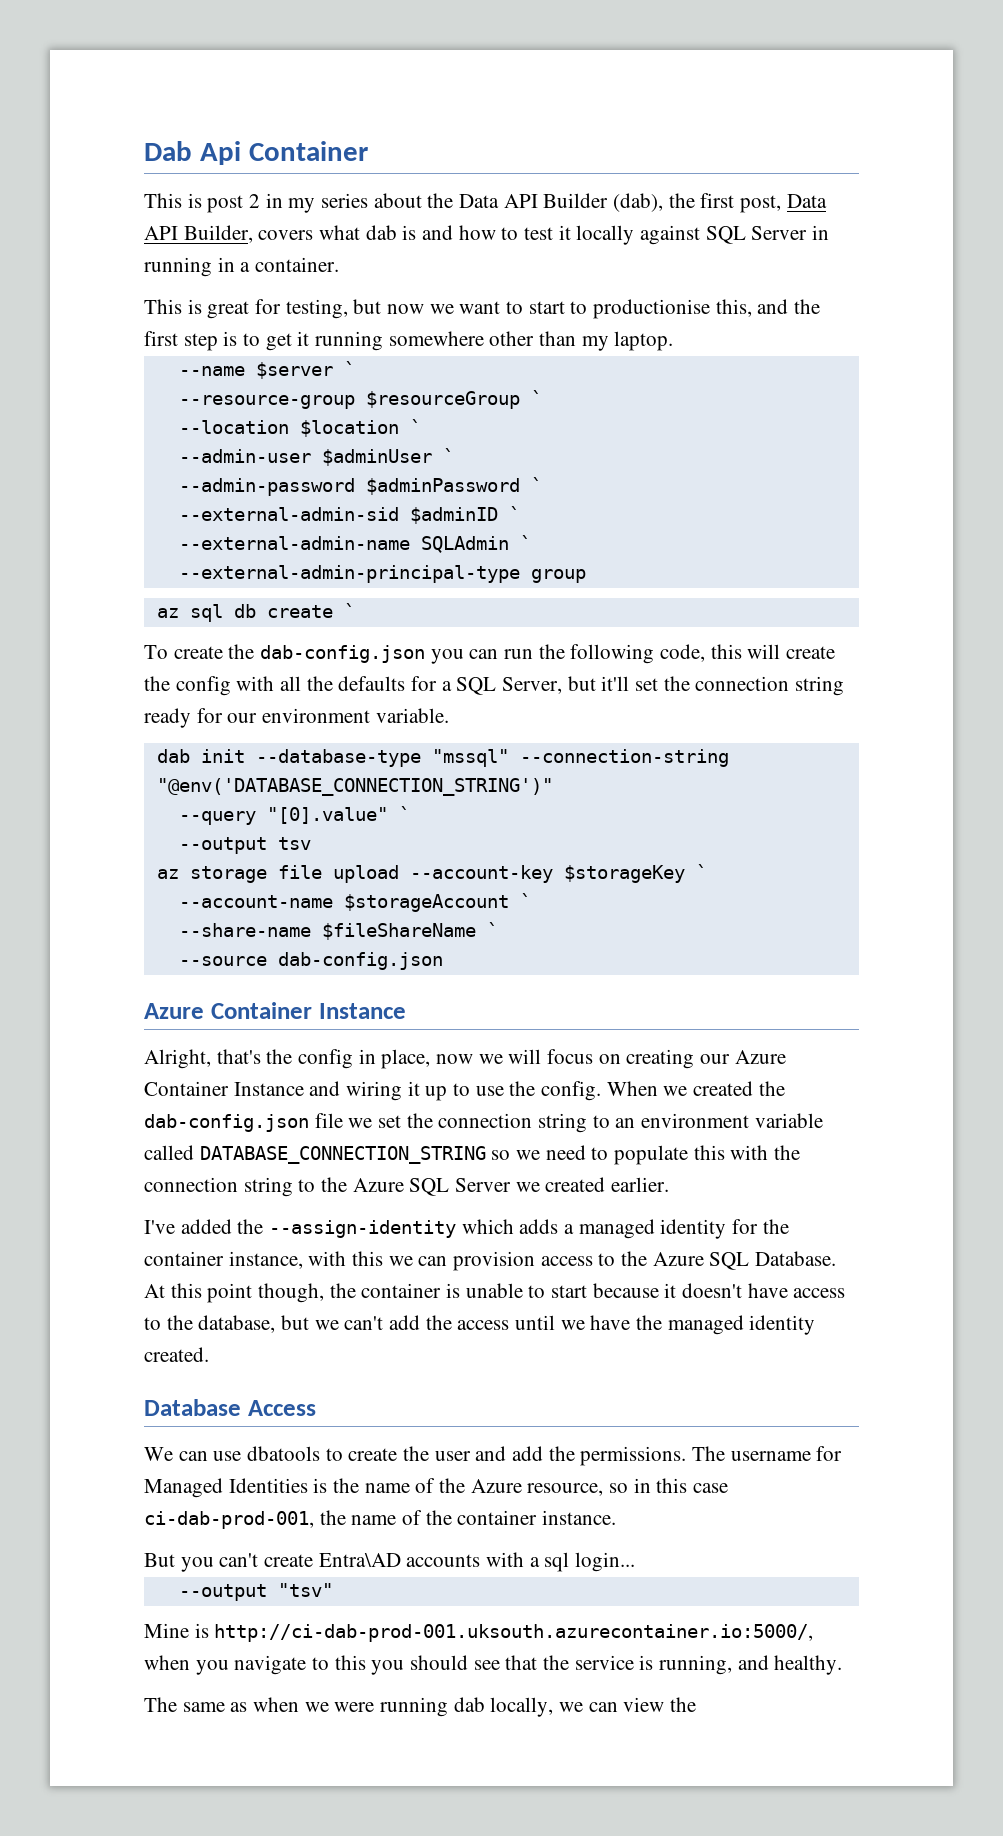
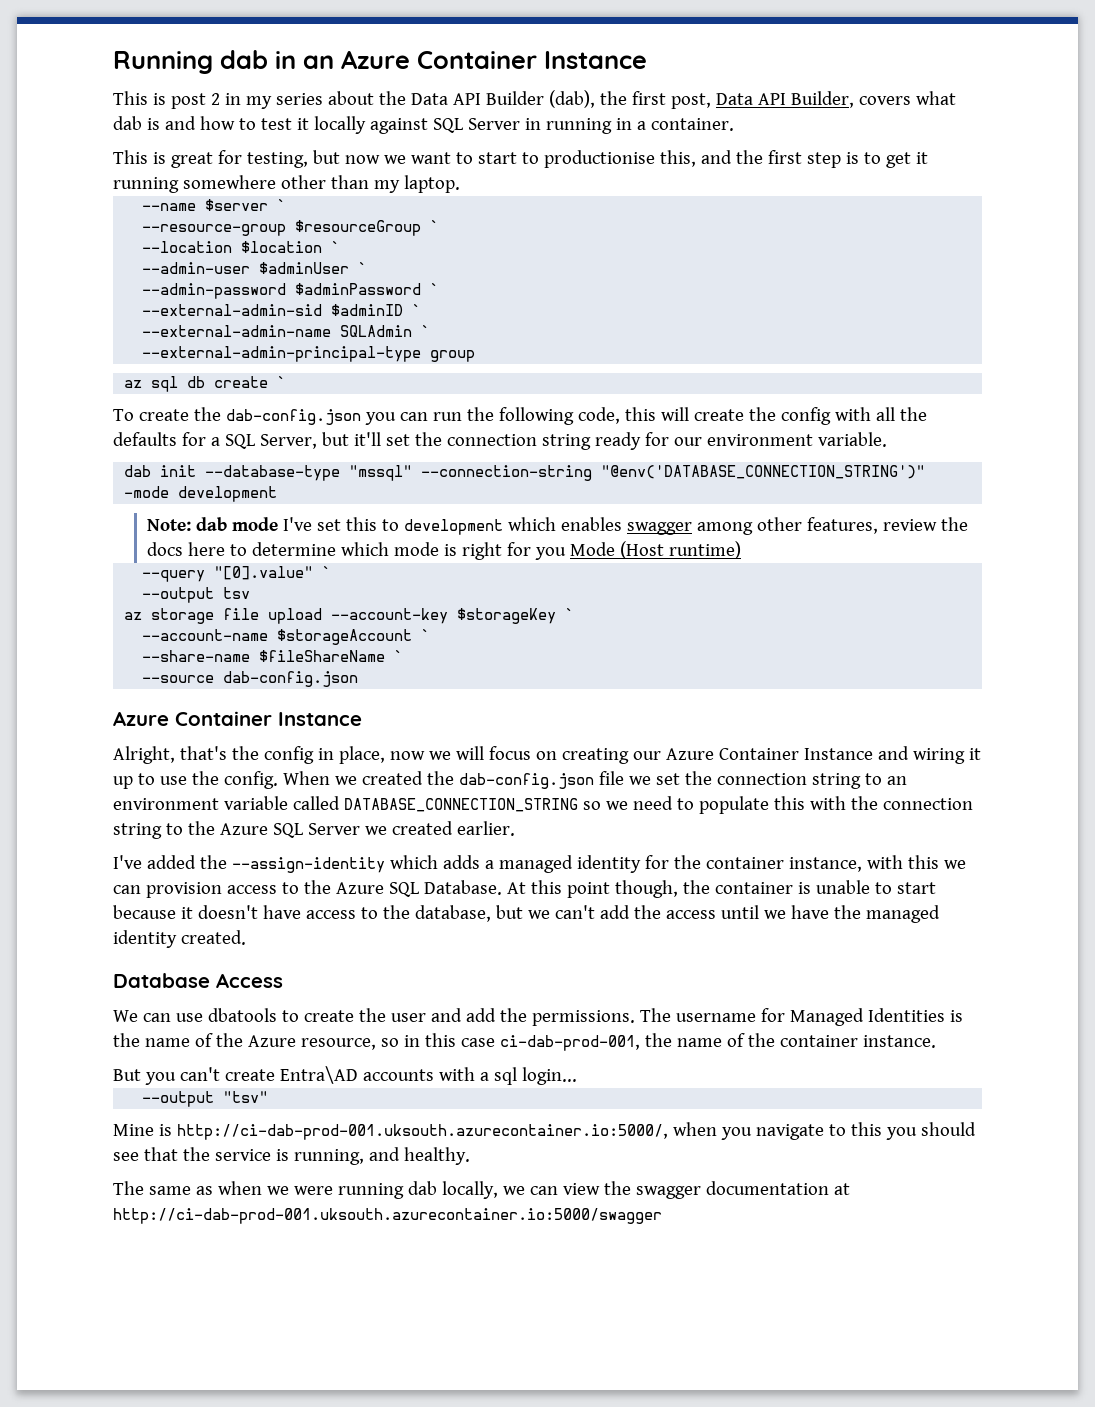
- Dab Api Container
+ Running dab in an Azure Container Instance
- dab init --database-type "mssql" --connection-string "@env('DATABASE_CONNECTION_STRING')"
+ dab init --database-type "mssql" --connection-string "@env('DATABASE_CONNECTION_STRING')" -mode development
+ Note: dab mode I've set this to development which enables swagger among other features, review the docs here to determine which mode is right for you Mode (Host runtime)
- The same as when we were running dab locally, we can view the
+ The same as when we were running dab locally, we can view the swagger documentation at http://ci-dab-prod-001.uksouth.azurecontainer.io:5000/swagger

